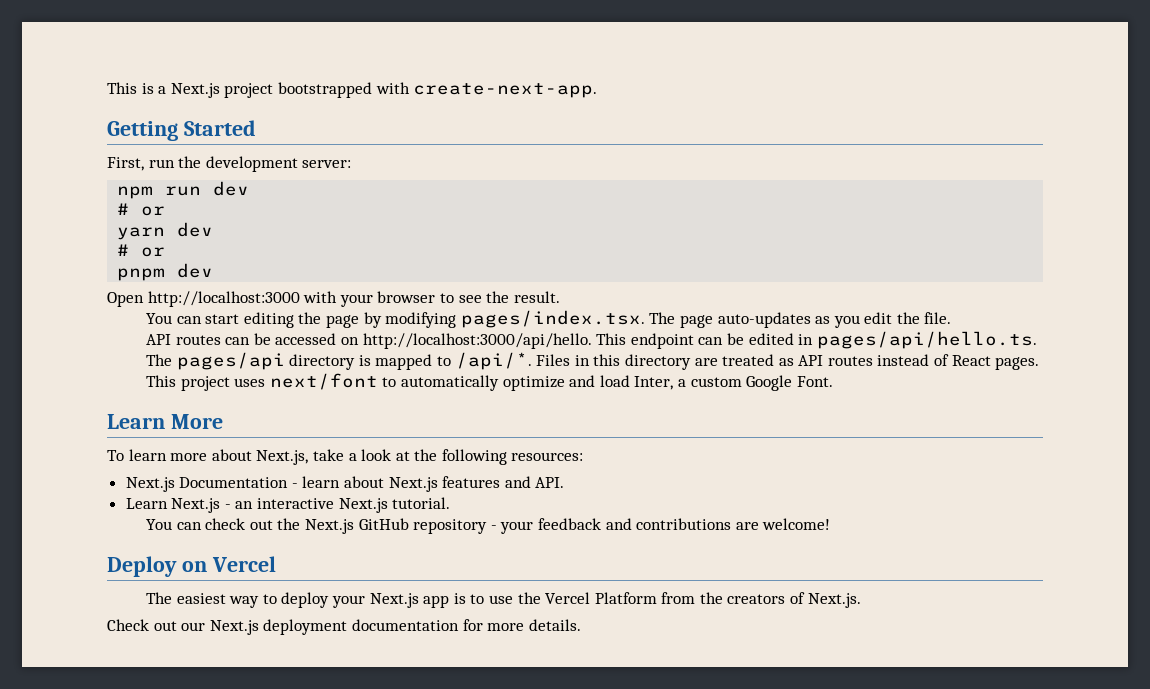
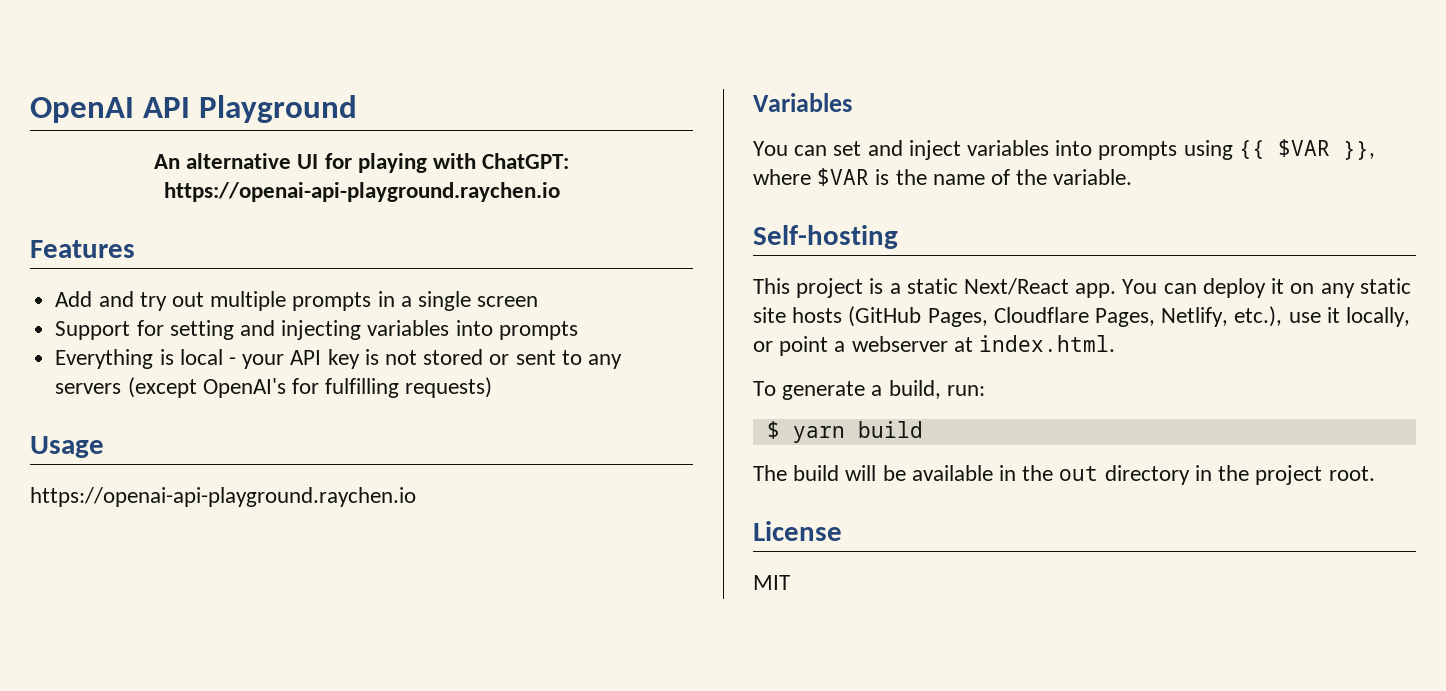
- This is a Next.js project bootstrapped with create-next-app.
- Getting Started
- First, run the development server:
- npm run dev
- # or
- yarn dev
- # or
- pnpm dev
- Open http://localhost:3000 with your browser to see the result.
- You can start editing the page by modifying pages/index.tsx. The page auto-updates as you edit the file.
- API routes can be accessed on http://localhost:3000/api/hello. This endpoint can be edited in pages/api/hello.ts.
- The pages/api directory is mapped to /api/*. Files in this directory are treated as API routes instead of React pages.
- This project uses next/font to automatically optimize and load Inter, a custom Google Font.
- Learn More
- To learn more about Next.js, take a look at the following resources:
- Next.js Documentation - learn about Next.js features and API.
- Learn Next.js - an interactive Next.js tutorial.
- You can check out the Next.js GitHub repository - your feedback and contributions are welcome!
- Deploy on Vercel
- The easiest way to deploy your Next.js app is to use the Vercel Platform from the creators of Next.js.
- Check out our Next.js deployment documentation for more details.
+ OpenAI API Playground
+ An alternative UI for playing with ChatGPT: https://openai-api-playground.raychen.io
+ Features
+ Add and try out multiple prompts in a single screen
+ Support for setting and injecting variables into prompts
+ Everything is local - your API key is not stored or sent to any servers (except OpenAI's for fulfilling requests)
+ Usage
+ https://openai-api-playground.raychen.io
+ Variables
+ You can set and inject variables into prompts using {{ $VAR }}, where $VAR is the name of the variable.
+ Self-hosting
+ This project is a static Next/React app. You can deploy it on any static site hosts (GitHub Pages, Cloudflare Pages, Netlify, etc.), use it locally, or point a webserver at index.html.
+ To generate a build, run:
+ $ yarn build
+ The build will be available in the out directory in the project root.
+ License
+ MIT

